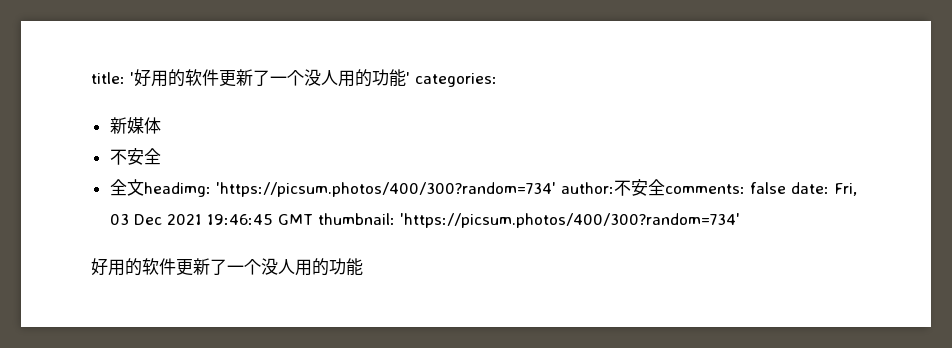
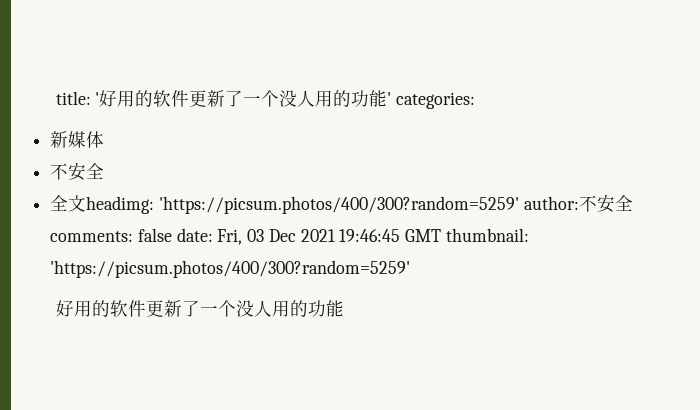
- 全文headimg: 'https://picsum.photos/400/300?random=734' author:不安全comments: false date: Fri, 03 Dec 2021 19:46:45 GMT thumbnail: 'https://picsum.photos/400/300?random=734'
+ 全文headimg: 'https://picsum.photos/400/300?random=5259' author:不安全comments: false date: Fri, 03 Dec 2021 19:46:45 GMT thumbnail: 'https://picsum.photos/400/300?random=5259'

